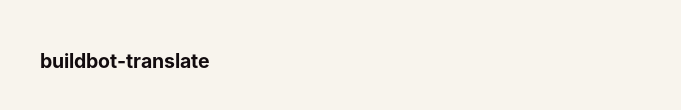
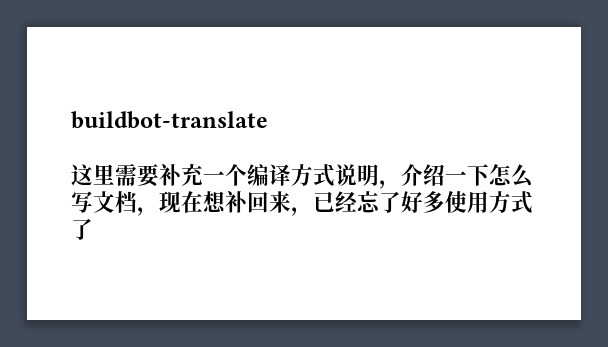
+ 这里需要补充一个编译方式说明，介绍一下怎么写文档，现在想补回来，已经忘了好多使用方式了

